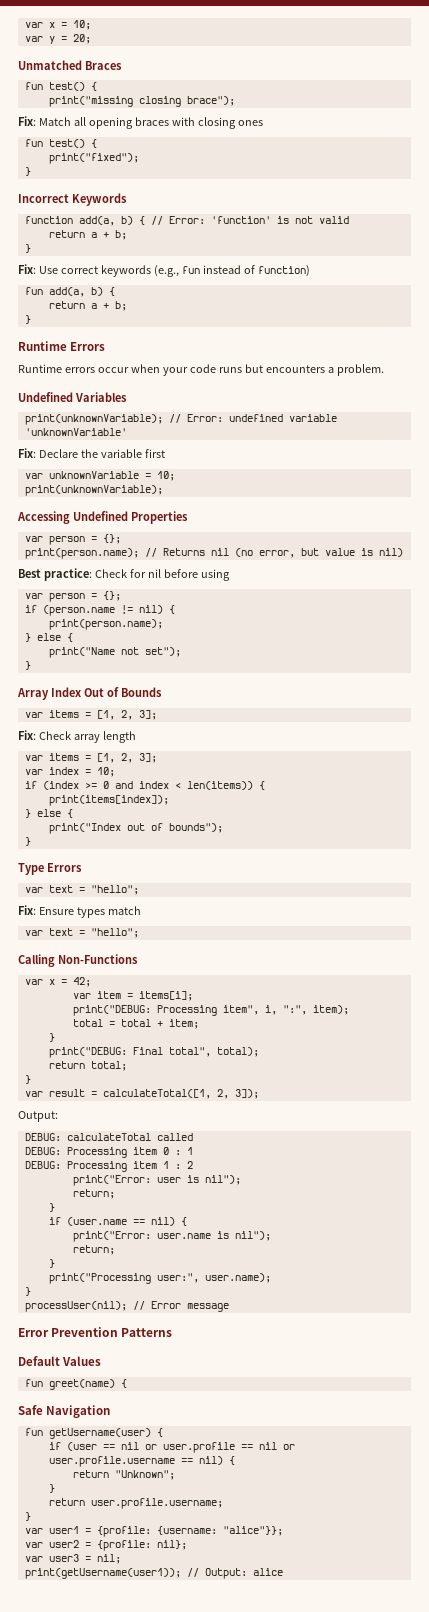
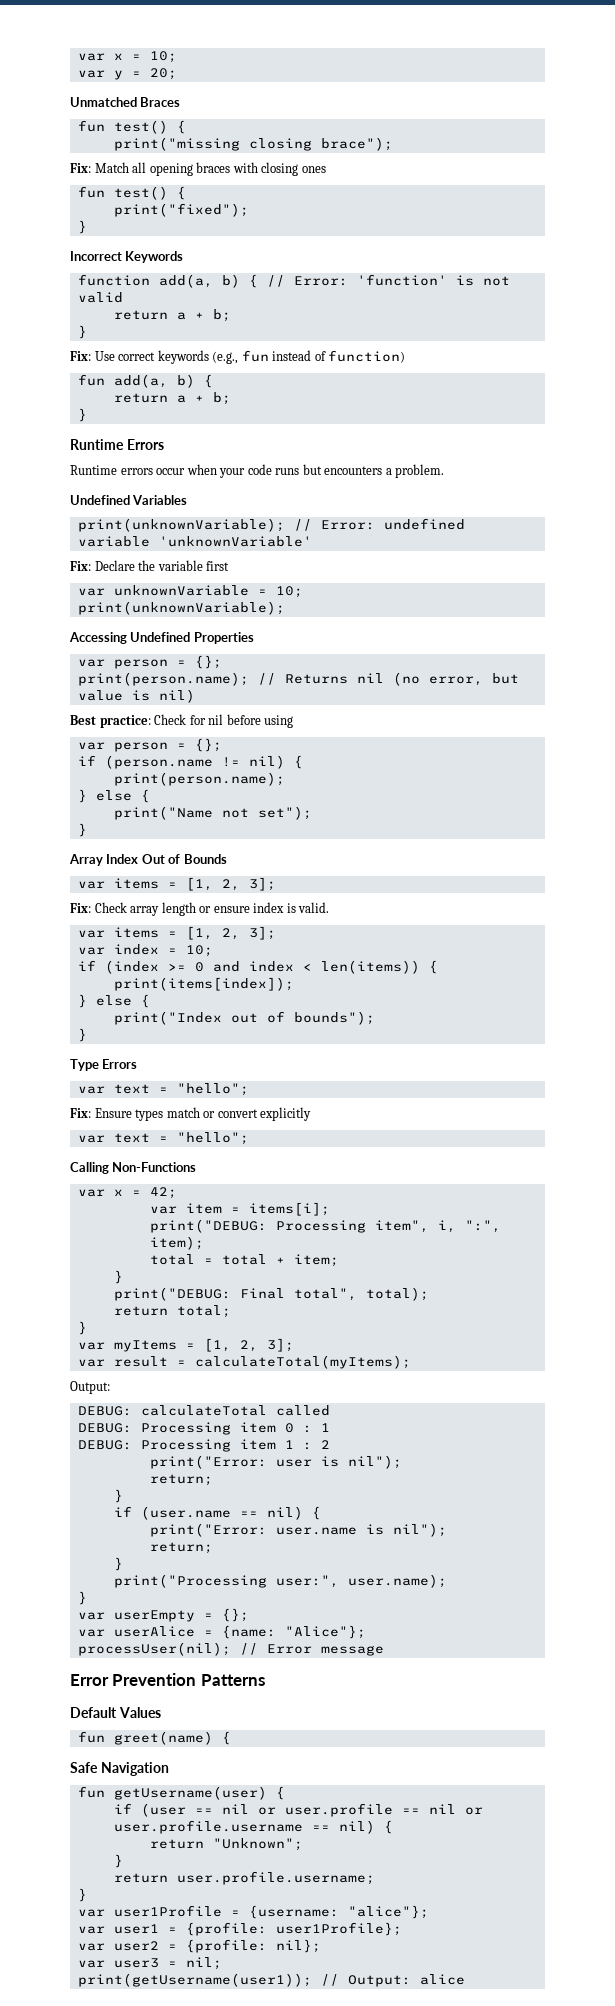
- Fix: Check array length
+ Fix: Check array length or ensure index is valid.
- Fix: Ensure types match
+ Fix: Ensure types match or convert explicitly
+ var myItems = [1, 2, 3];
- var result = calculateTotal([1, 2, 3]);
+ var result = calculateTotal(myItems);
+ var userEmpty = {};
+ var userAlice = {name: "Alice"};
+ var user1Profile = {username: "alice"};
- var user1 = {profile: {username: "alice"}};
+ var user1 = {profile: user1Profile};

